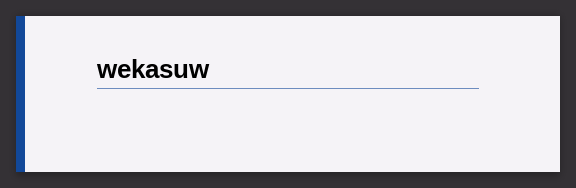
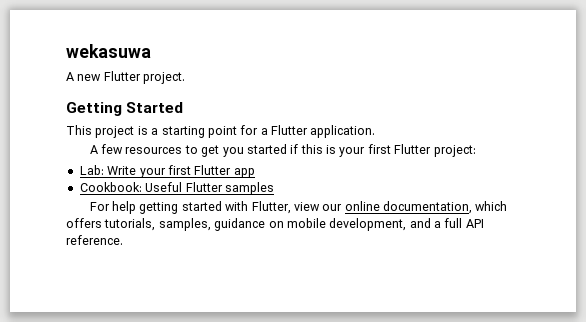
- wekasuw
+ wekasuwa
+ A new Flutter project.
+ Getting Started
+ This project is a starting point for a Flutter application.
+ A few resources to get you started if this is your first Flutter project:
+ Lab: Write your first Flutter app
+ Cookbook: Useful Flutter samples
+ For help getting started with Flutter, view our online documentation, which offers tutorials, samples, guidance on mobile development, and a full API reference.

